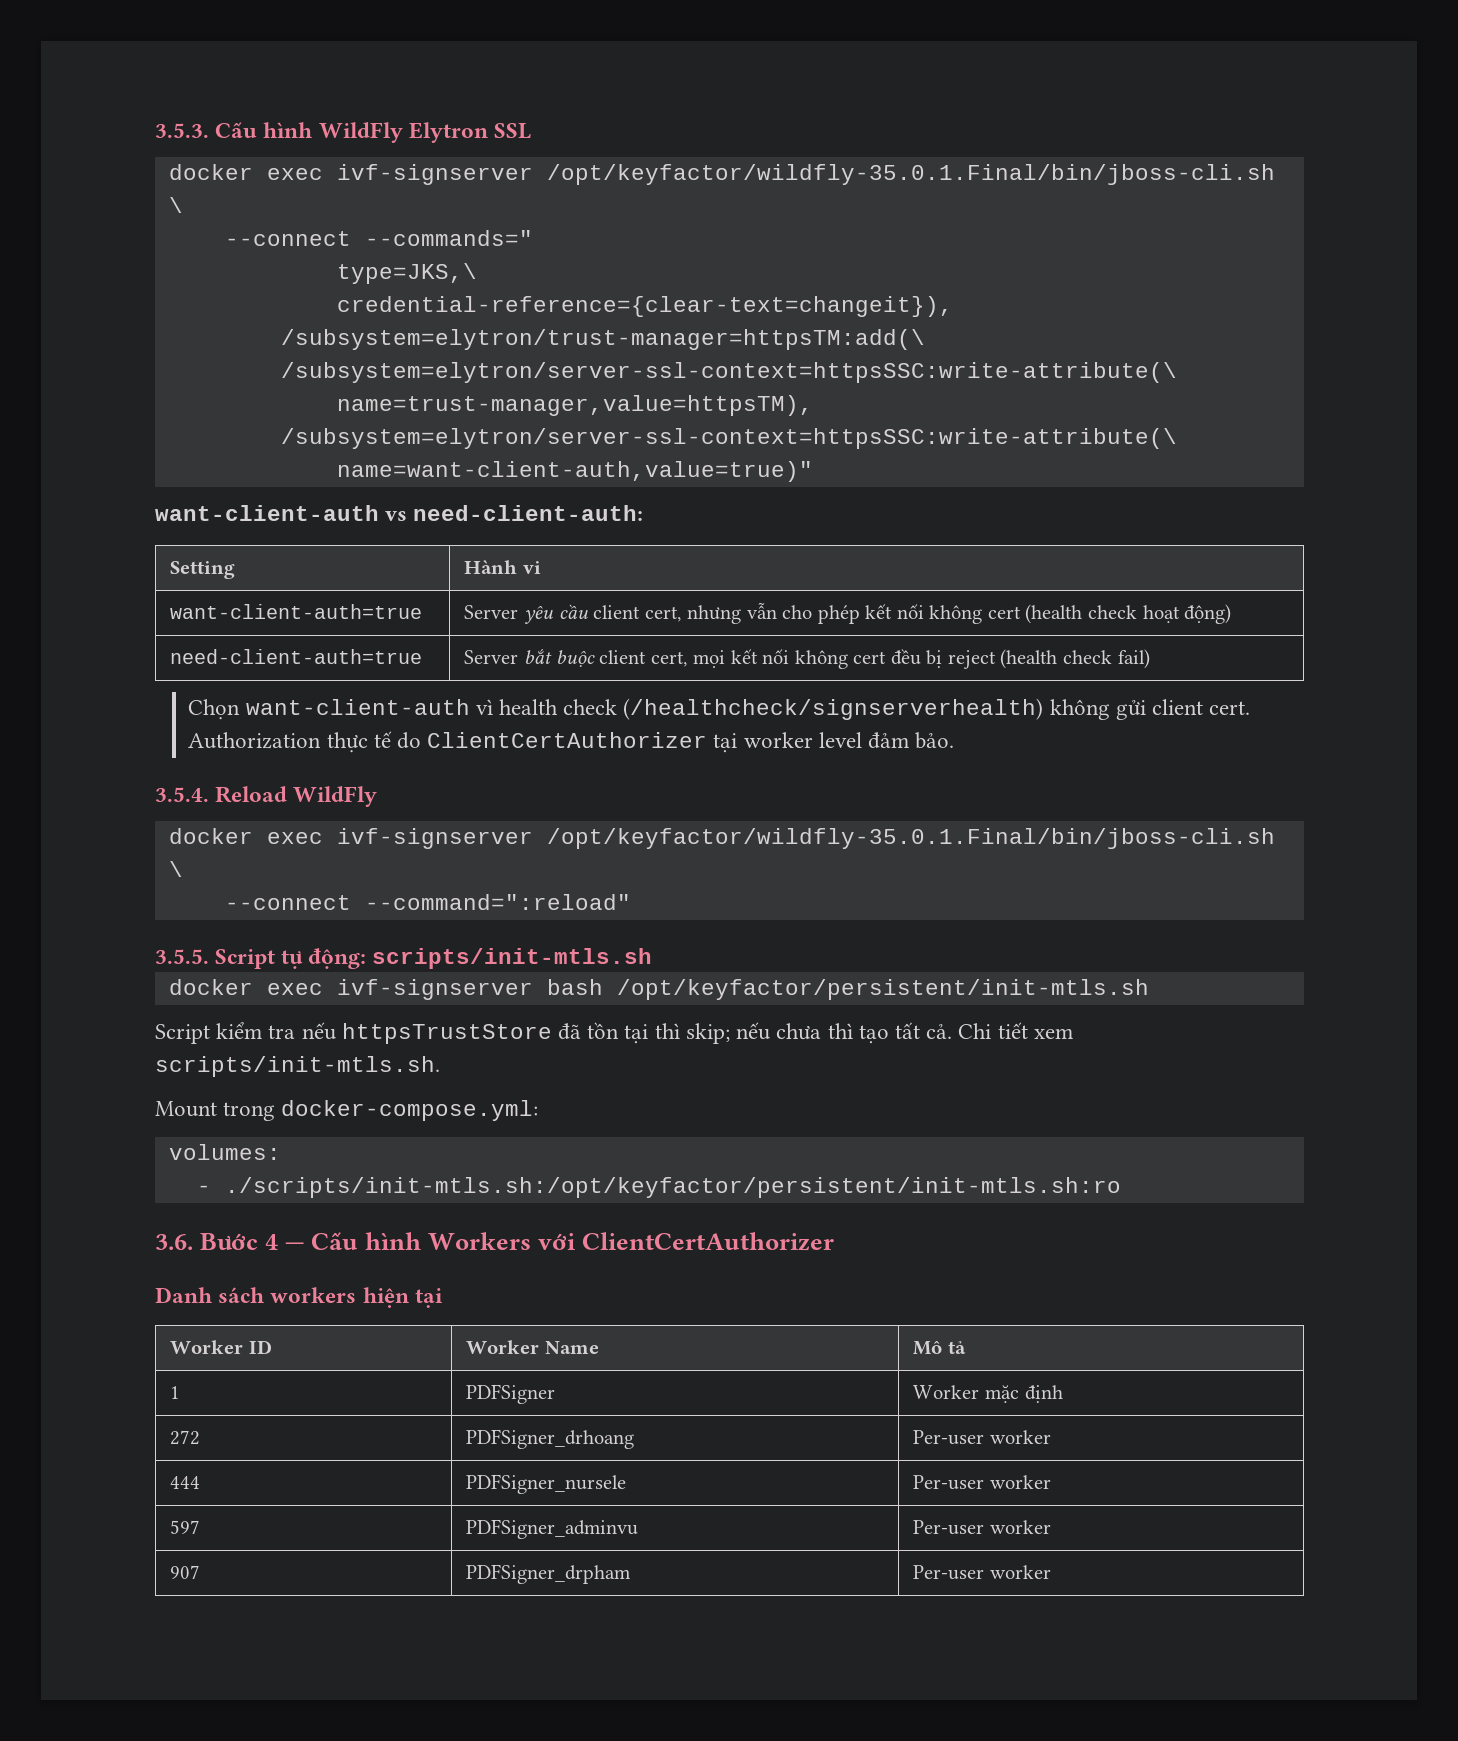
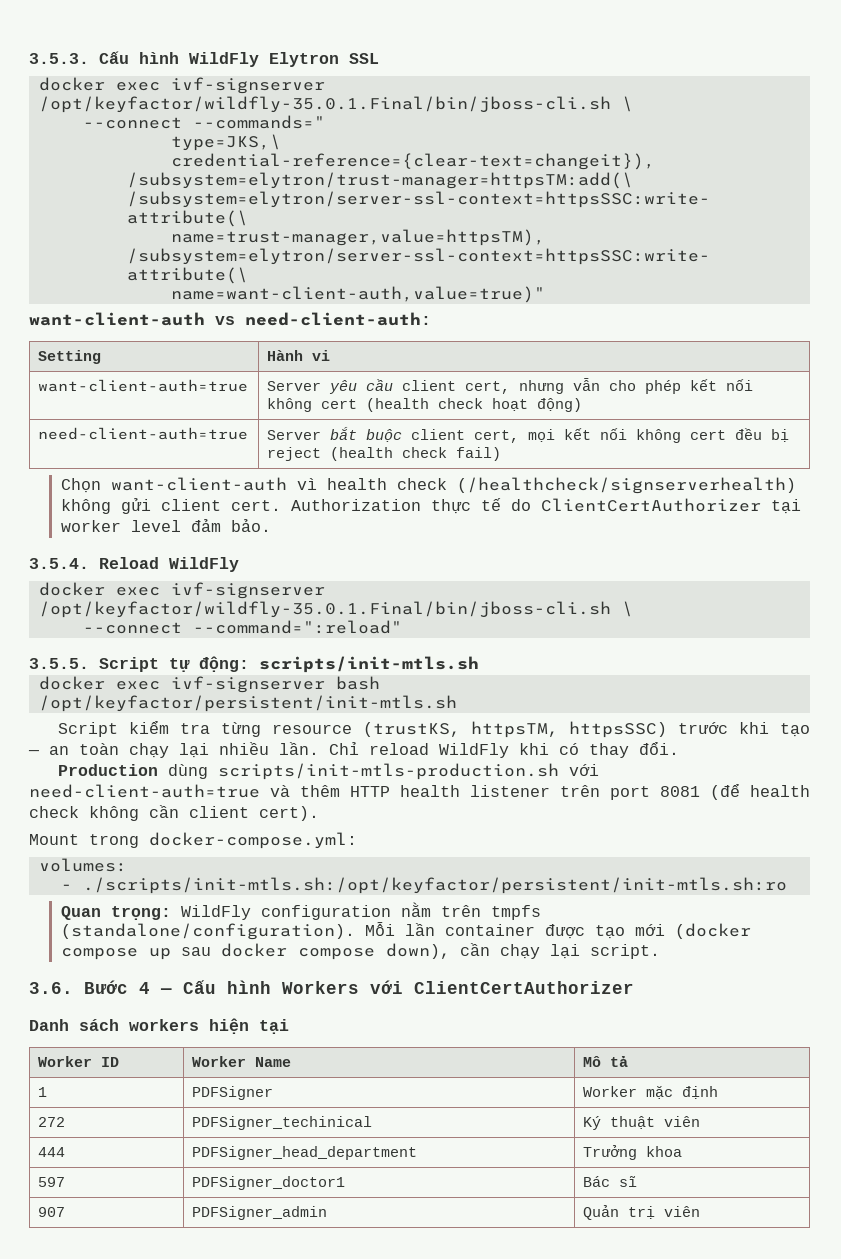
- Script kiểm tra nếu httpsTrustStore đã tồn tại thì skip; nếu chưa thì tạo tất cả. Chi tiết xem scripts/init-mtls.sh.
+ Script kiểm tra từng resource (trustKS, httpsTM, httpsSSC) trước khi tạo — an toàn chạy lại nhiều lần. Chỉ reload WildFly khi có thay đổi.
+ Production dùng scripts/init-mtls-production.sh với need-client-auth=true và thêm HTTP health listener trên port 8081 (để health check không cần client cert).
+ Quan trọng: WildFly configuration nằm trên tmpfs (standalone/configuration). Mỗi lần container được tạo mới (docker compose up sau docker compose down), cần chạy lại script.
- 272 | PDFSigner_drhoang | Per-user worker
- 444 | PDFSigner_nursele | Per-user worker
- 597 | PDFSigner_adminvu | Per-user worker
- 907 | PDFSigner_drpham | Per-user worker
+ 272 | PDFSigner_techinical | Ký thuật viên
+ 444 | PDFSigner_head_department | Trưởng khoa
+ 597 | PDFSigner_doctor1 | Bác sĩ
+ 907 | PDFSigner_admin | Quản trị viên

